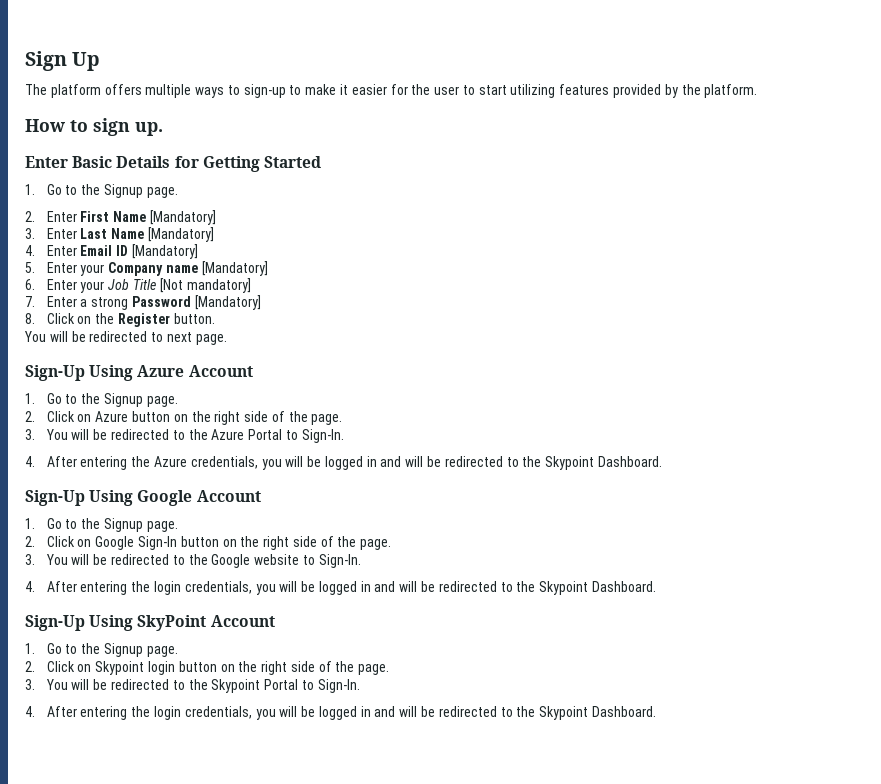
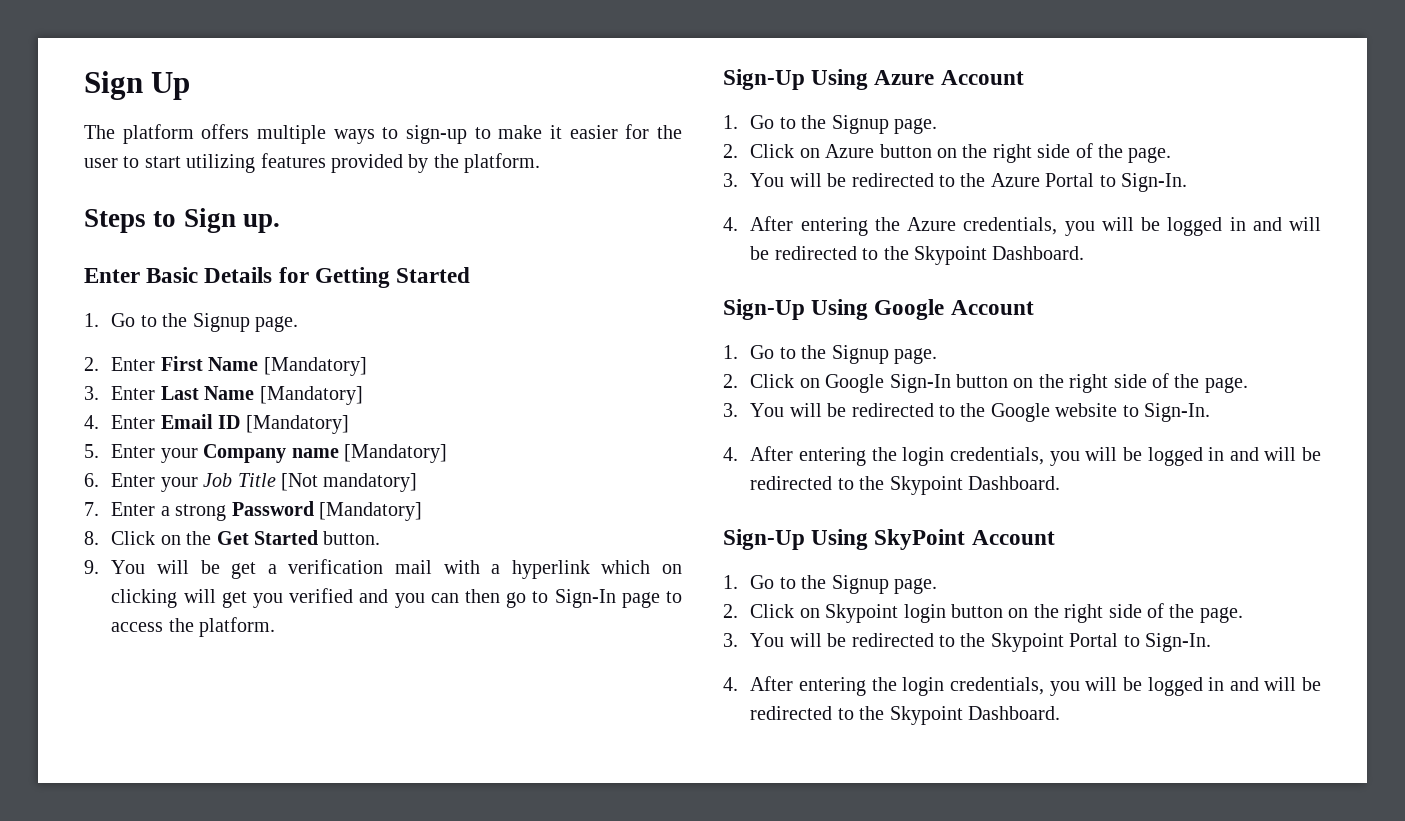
- How to sign up.
+ Steps to Sign up.
- 8. Click on the Register button.
+ 8. Click on the Get Started button.
- You will be redirected to next page.
+ 9. You will be get a verification mail with a hyperlink which on clicking will get you verified and you can then go to Sign-In page to access the platform.

